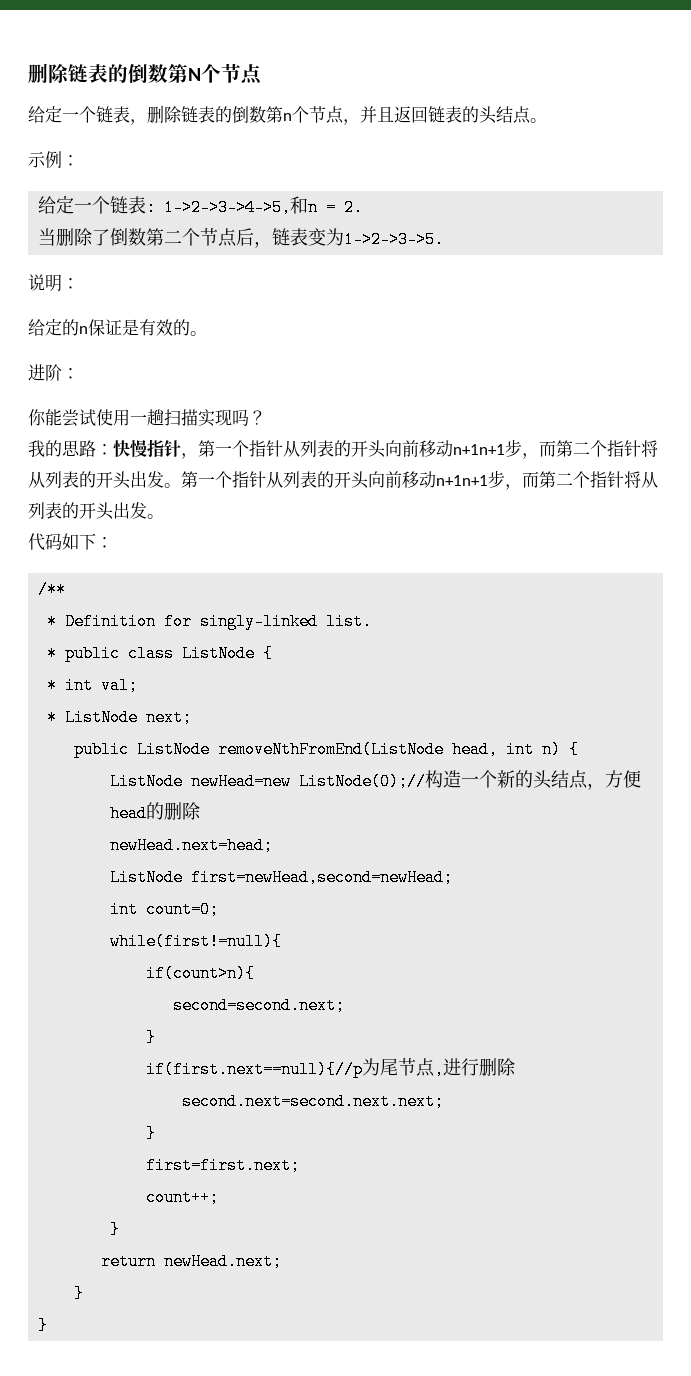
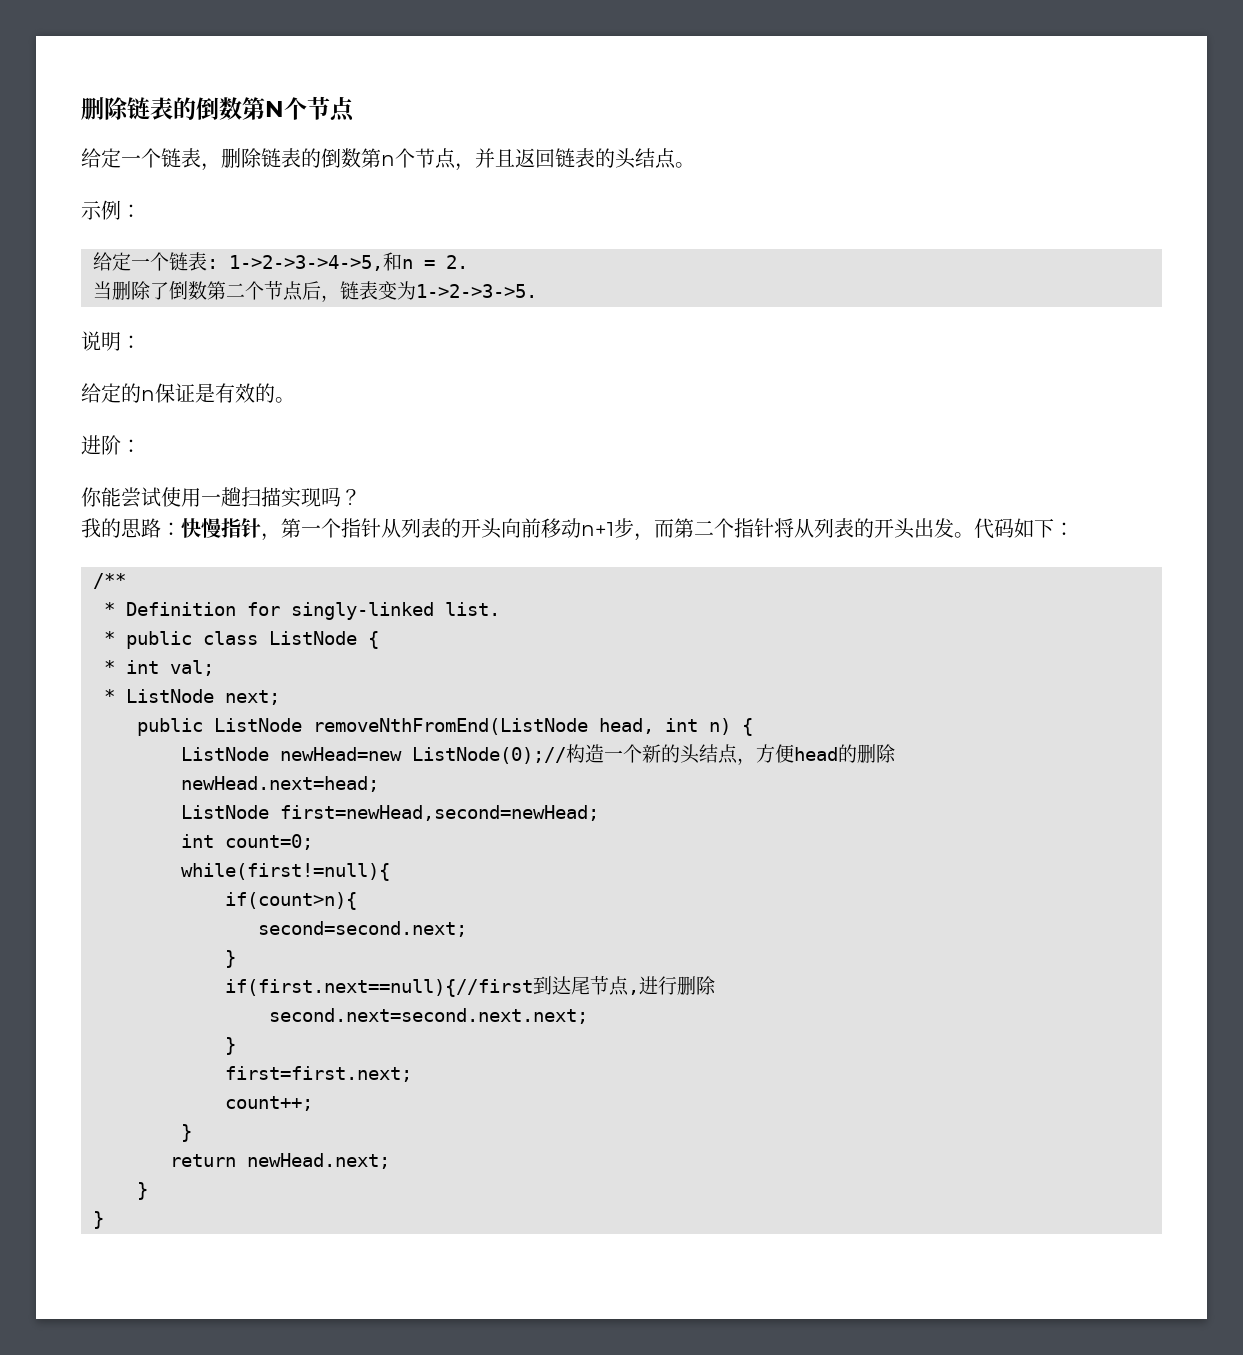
- 我的思路：快慢指针，第一个指针从列表的开头向前移动n+1n+1步，而第二个指针将从列表的开头出发。第一个指针从列表的开头向前移动n+1n+1步，而第二个指针将从列表的开头出发。
- 代码如下：
+ 我的思路：快慢指针，第一个指针从列表的开头向前移动n+1步，而第二个指针将从列表的开头出发。代码如下：
- if(first.next==null){//p为尾节点,进行删除
+ if(first.next==null){//first到达尾节点,进行删除

